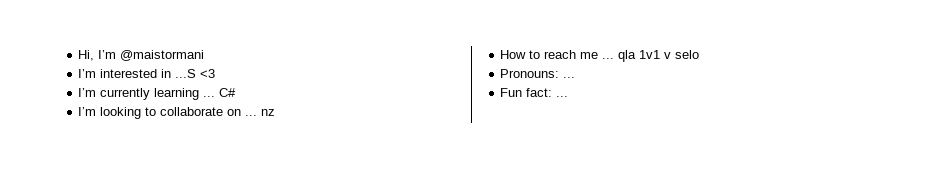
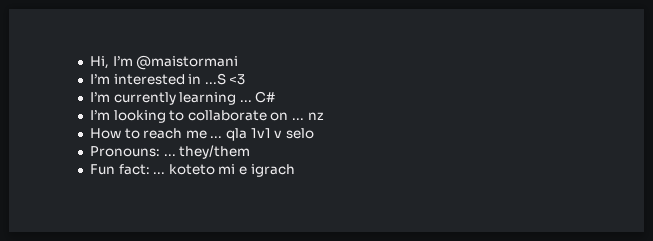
- Pronouns: ...
+ Pronouns: ... they/them
- Fun fact: ...
+ Fun fact: ... koteto mi e igrach

